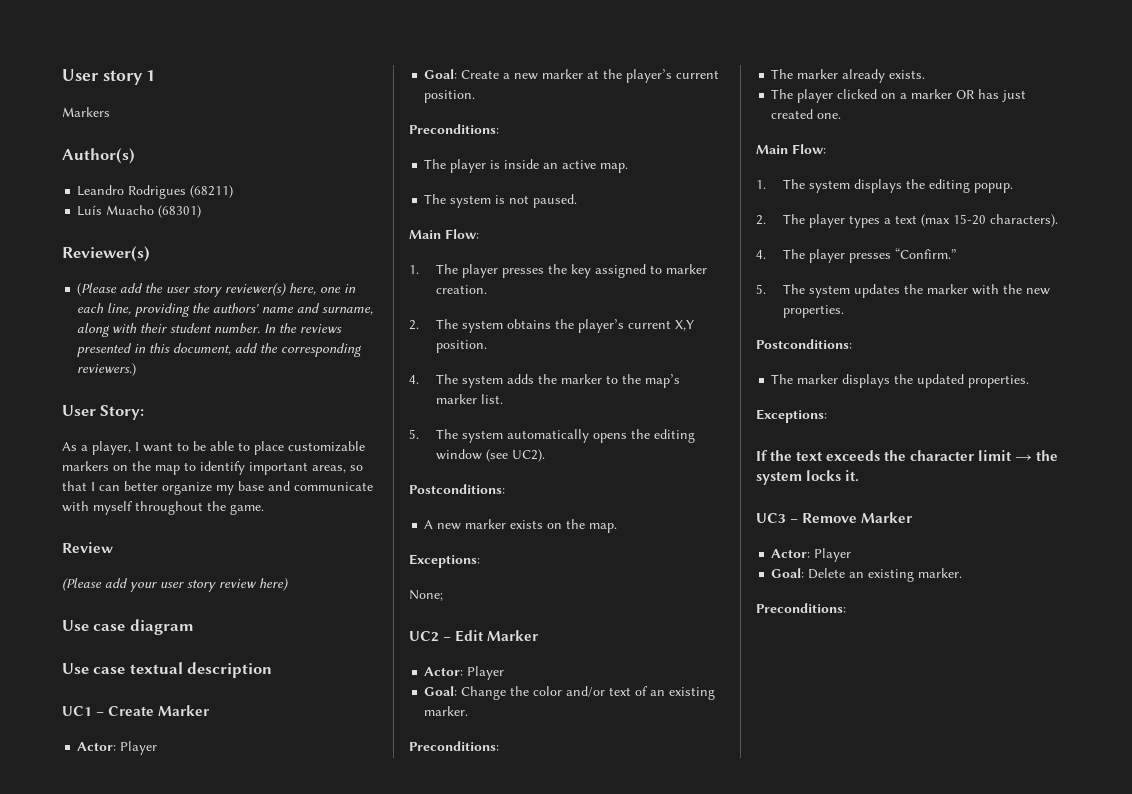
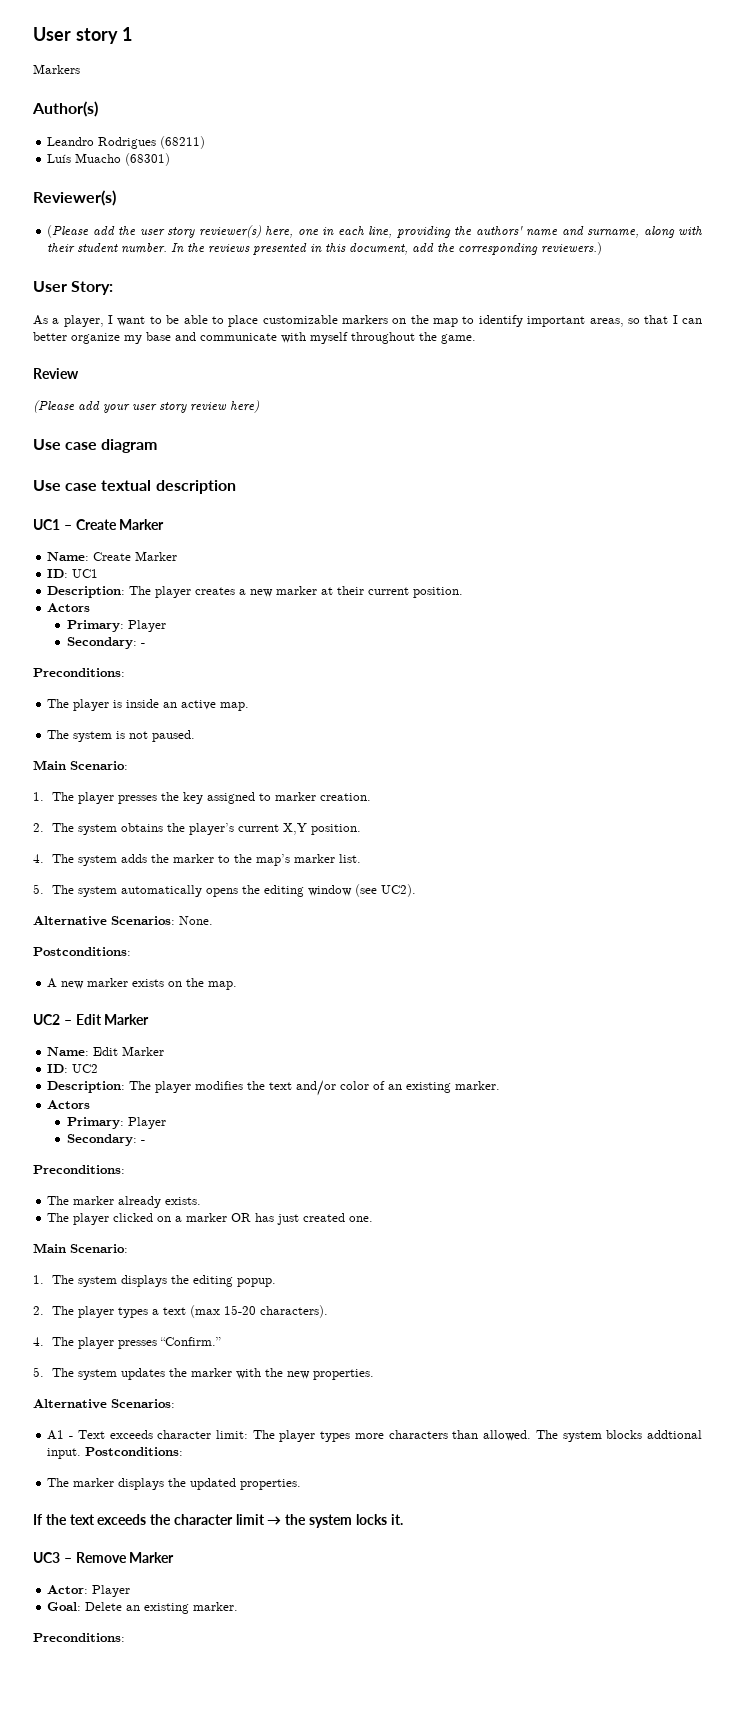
  UC1 – Create Marker
- Actor: Player
- Goal: Create a new marker at the player’s current position.
+ Name: Create Marker
+ ID: UC1
+ Description: The player creates a new marker at their current position.
+ Actors
+ Primary: Player
+ Secondary: -
  The system is not paused.
- Main Flow:
+ Main Scenario:
+ Alternative Scenarios: None.
  A new marker exists on the map.
- Exceptions:
- None;
  UC2 – Edit Marker
- Actor: Player
- Goal: Change the color and/or text of an existing marker.
+ Name: Edit Marker
+ ID: UC2
+ Description: The player modifies the text and/or color of an existing marker.
+ Actors
+ Primary: Player
+ Secondary: -
  The player clicked on a marker OR has just created one.
- Main Flow:
+ Main Scenario:
  5. The system updates the marker with the new properties.
- Postconditions:
+ Alternative Scenarios:
+ A1 - Text exceeds character limit: The player types more characters than allowed. The system blocks addtional input. Postconditions:
  The marker displays the updated properties.
- Exceptions:

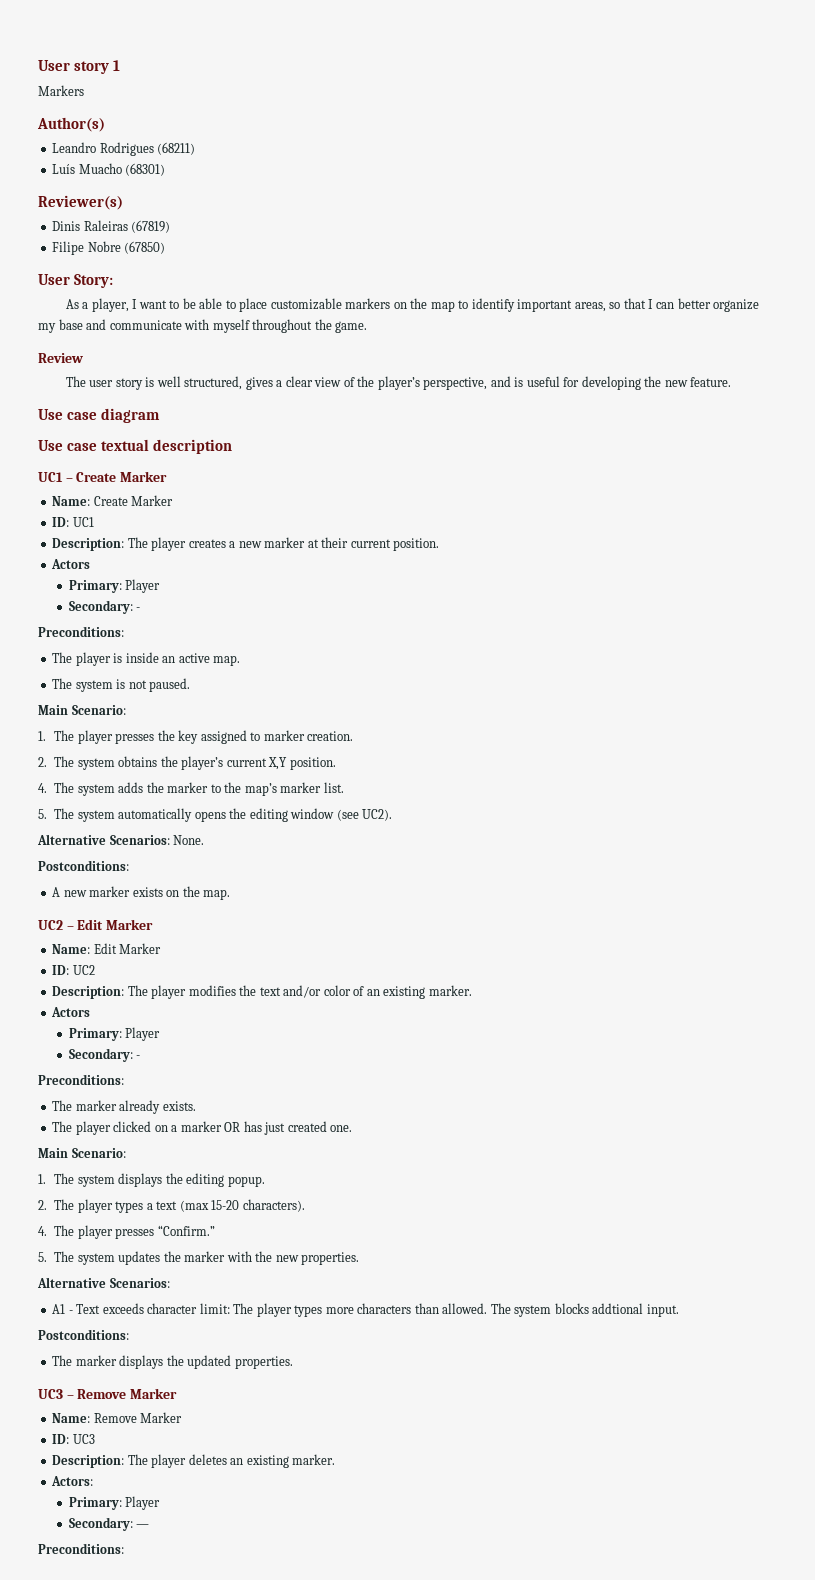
- (Please add the user story reviewer(s) here, one in each line, providing the authors' name and surname, along with their student number. In the reviews presented in this document, add the corresponding reviewers.)
+ Dinis Raleiras (67819)
+ Filipe Nobre (67850)
- (Please add your user story review here)
+ The user story is well structured, gives a clear view of the player’s perspective, and is useful for developing the new feature.
- The system blocks addtional input. Postconditions:
+ The system blocks addtional input.
+ Postconditions:
- If the text exceeds the character limit → the system locks it.
  UC3 – Remove Marker
- Actor: Player
- Goal: Delete an existing marker.
+ Name: Remove Marker
+ ID: UC3
+ Description: The player deletes an existing marker.
+ Actors:
+ Primary: Player
+ Secondary: —

